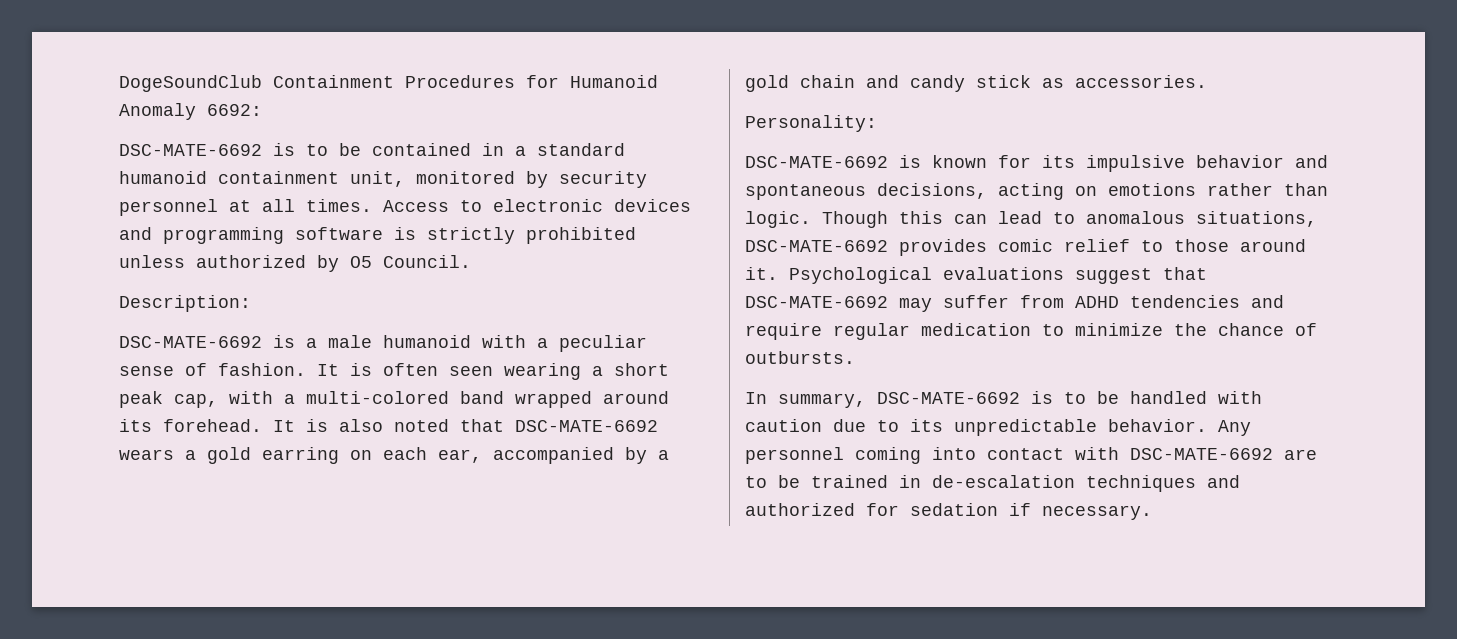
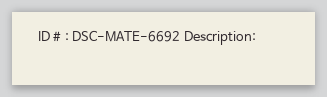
- DogeSoundClub Containment Procedures for Humanoid Anomaly 6692:
- DSC-MATE-6692 is to be contained in a standard humanoid containment unit, monitored by security personnel at all times. Access to electronic devices and programming software is strictly prohibited unless authorized by O5 Council.
- Description:
- DSC-MATE-6692 is a male humanoid with a peculiar sense of fashion. It is often seen wearing a short peak cap, with a multi-colored band wrapped around its forehead. It is also noted that DSC-MATE-6692 wears a gold earring on each ear, accompanied by a gold chain and candy stick as accessories.
- Personality:
- DSC-MATE-6692 is known for its impulsive behavior and spontaneous decisions, acting on emotions rather than logic. Though this can lead to anomalous situations, DSC-MATE-6692 provides comic relief to those around it. Psychological evaluations suggest that DSC-MATE-6692 may suffer from ADHD tendencies and require regular medication to minimize the chance of outbursts.
- In summary, DSC-MATE-6692 is to be handled with caution due to its unpredictable behavior. Any personnel coming into contact with DSC-MATE-6692 are to be trained in de-escalation techniques and authorized for sedation if necessary.
+ ID # : DSC-MATE-6692 Description:

